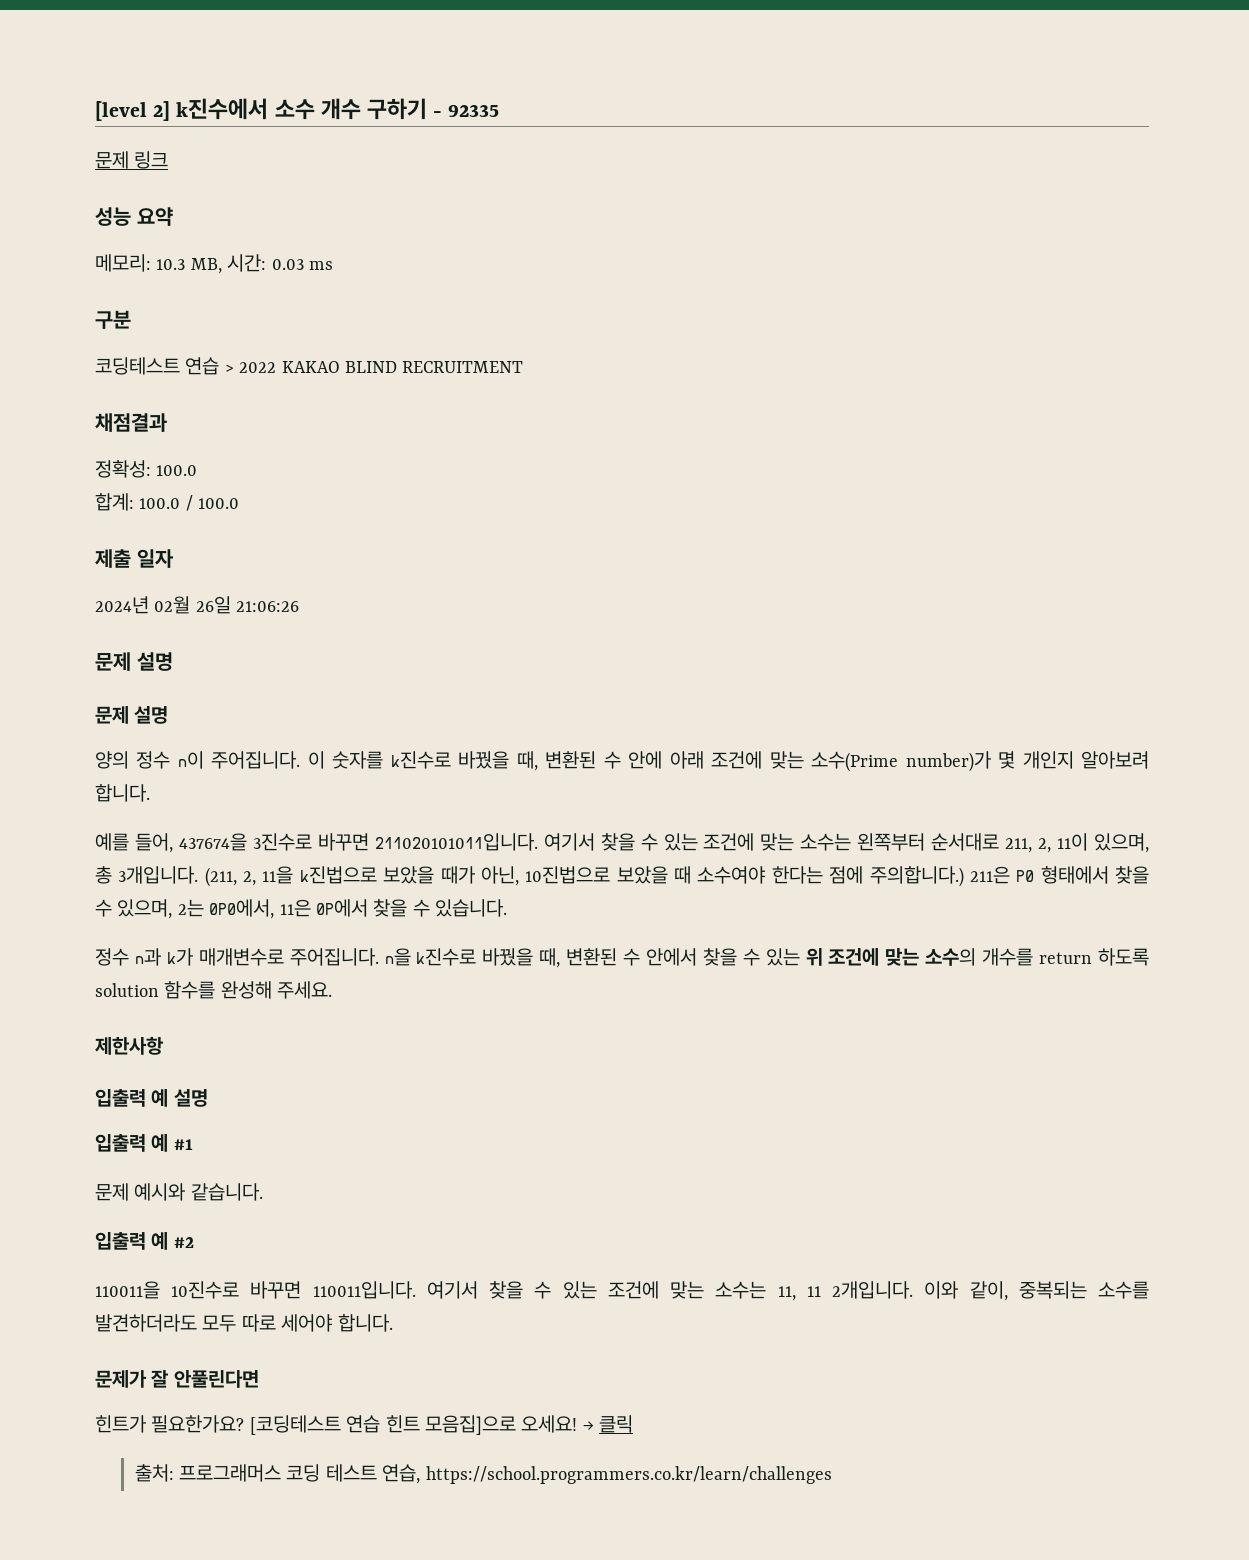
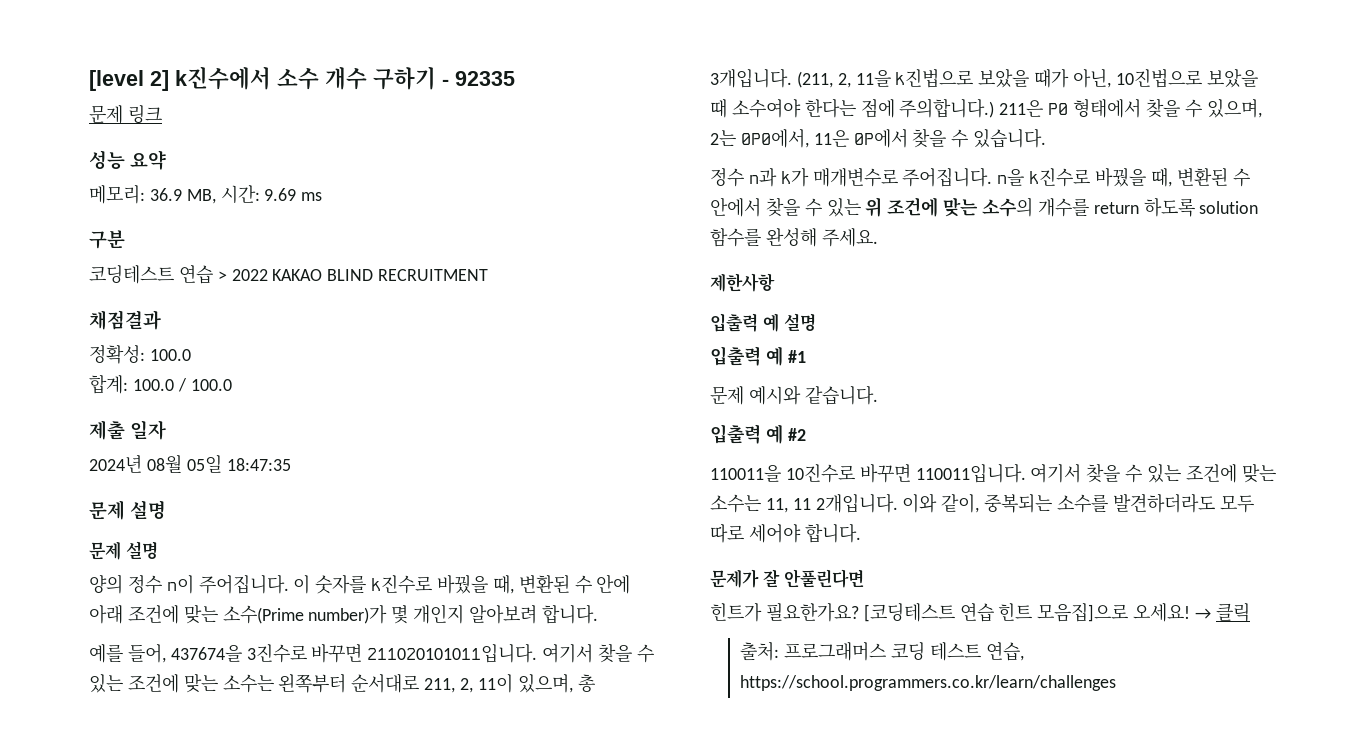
- 메모리: 10.3 MB, 시간: 0.03 ms
+ 메모리: 36.9 MB, 시간: 9.69 ms
- 2024년 02월 26일 21:06:26
+ 2024년 08월 05일 18:47:35

